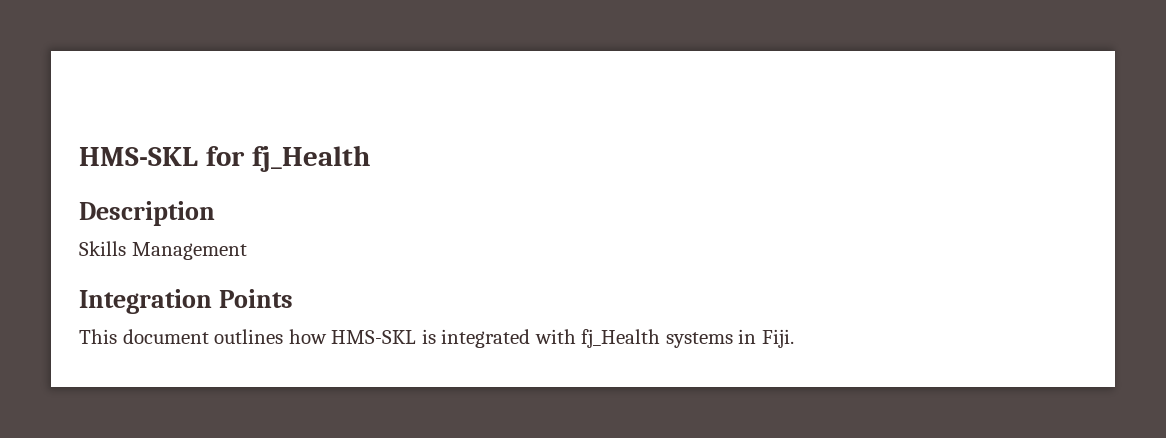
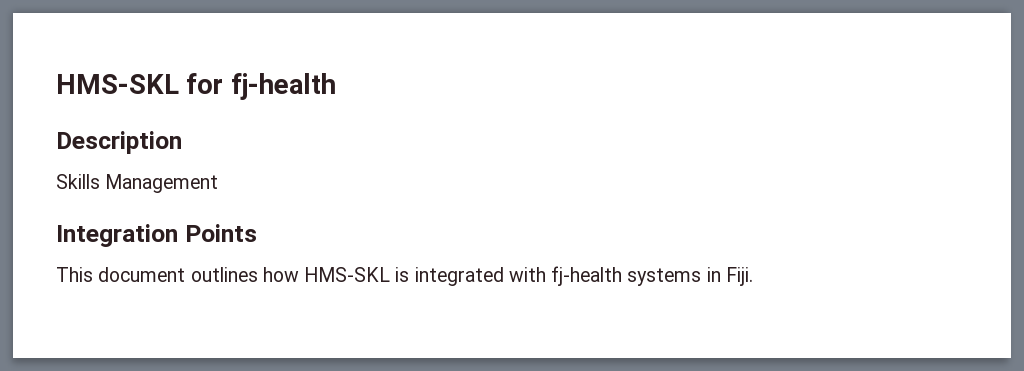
- HMS-SKL for fj_Health
+ HMS-SKL for fj-health
- This document outlines how HMS-SKL is integrated with fj_Health systems in Fiji.
+ This document outlines how HMS-SKL is integrated with fj-health systems in Fiji.

